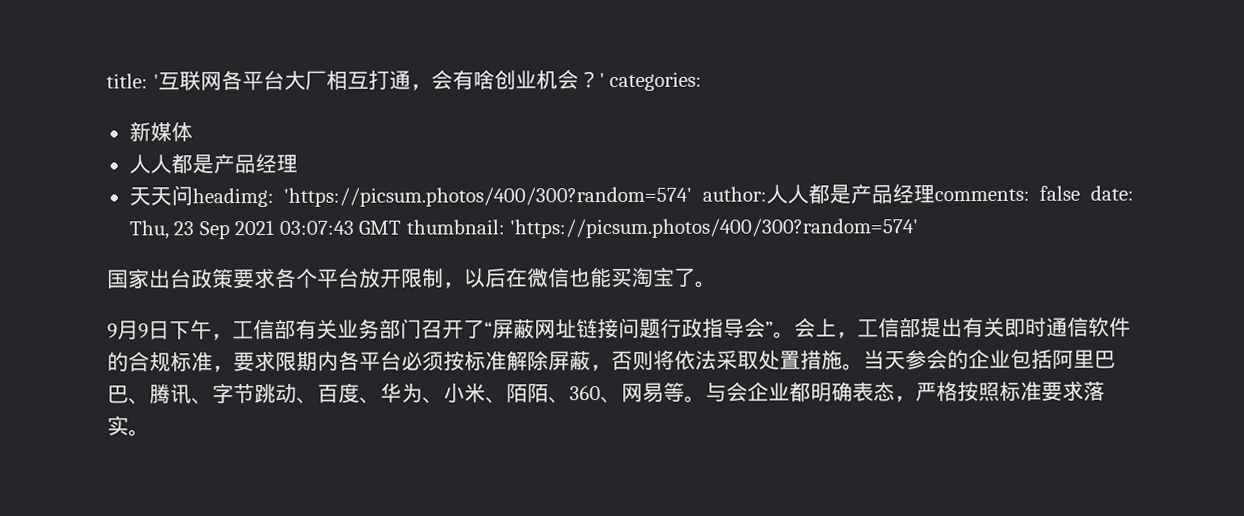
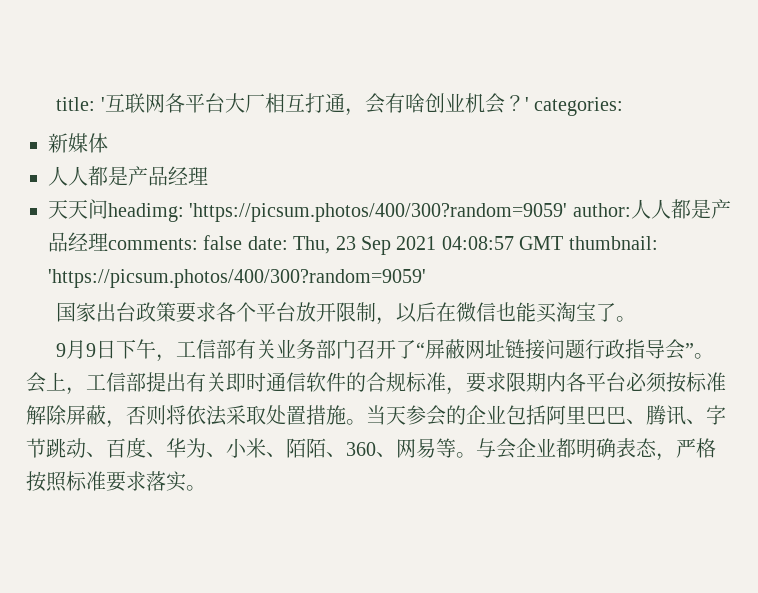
- 天天问headimg: 'https://picsum.photos/400/300?random=574' author:人人都是产品经理comments: false date: Thu, 23 Sep 2021 03:07:43 GMT thumbnail: 'https://picsum.photos/400/300?random=574'
+ 天天问headimg: 'https://picsum.photos/400/300?random=9059' author:人人都是产品经理comments: false date: Thu, 23 Sep 2021 04:08:57 GMT thumbnail: 'https://picsum.photos/400/300?random=9059'

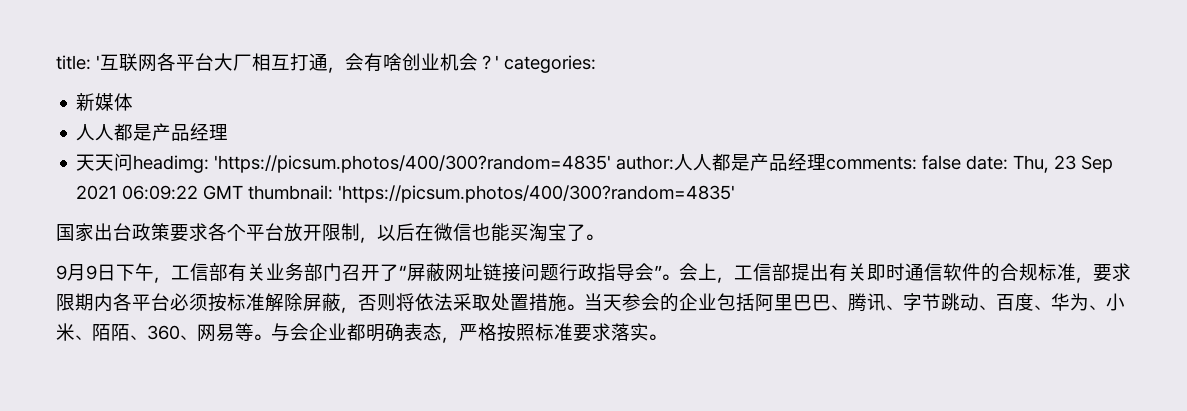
- 天天问headimg: 'https://picsum.photos/400/300?random=9059' author:人人都是产品经理comments: false date: Thu, 23 Sep 2021 04:08:57 GMT thumbnail: 'https://picsum.photos/400/300?random=9059'
+ 天天问headimg: 'https://picsum.photos/400/300?random=4835' author:人人都是产品经理comments: false date: Thu, 23 Sep 2021 06:09:22 GMT thumbnail: 'https://picsum.photos/400/300?random=4835'

